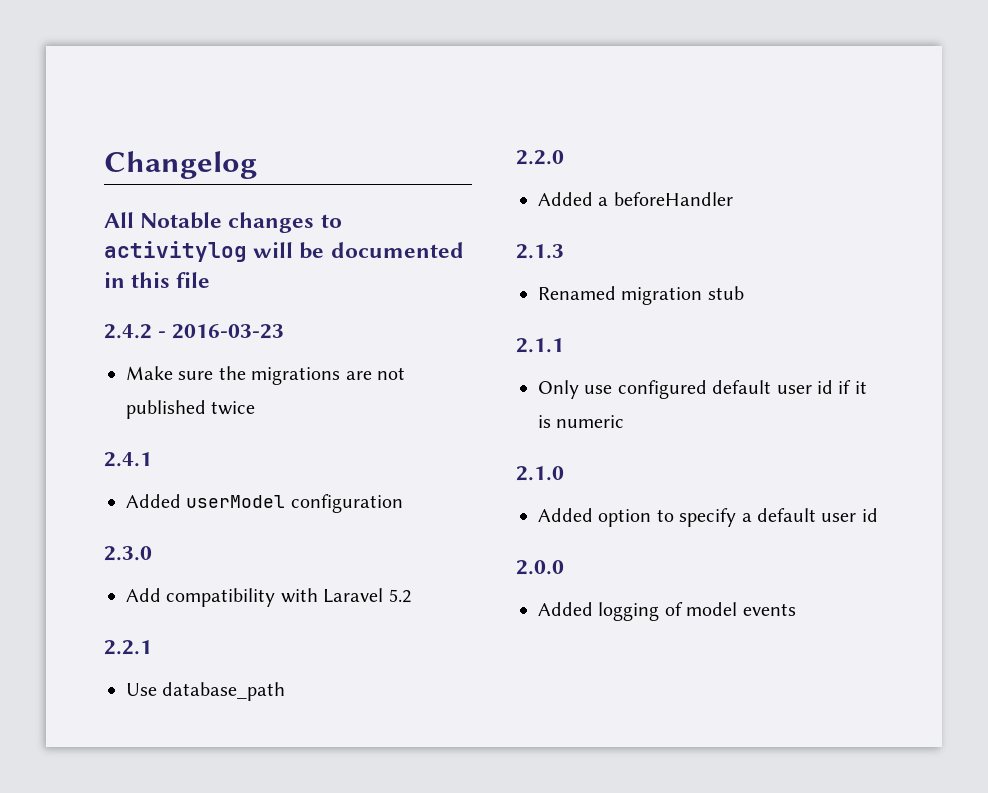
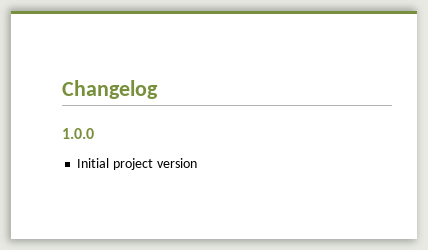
- All Notable changes to activitylog will be documented in this file
- 2.4.2 - 2016-03-23
- Make sure the migrations are not published twice
- 2.4.1
- Added userModel configuration
- 2.3.0
- Add compatibility with Laravel 5.2
- 2.2.1
- Use database_path
- 2.2.0
- Added a beforeHandler
- 2.1.3
- Renamed migration stub
- 2.1.1
- Only use configured default user id if it is numeric
- 2.1.0
- Added option to specify a default user id
- 2.0.0
- Added logging of model events
+ 1.0.0
+ Initial project version

